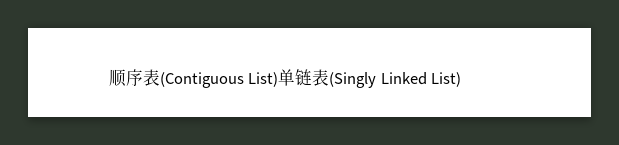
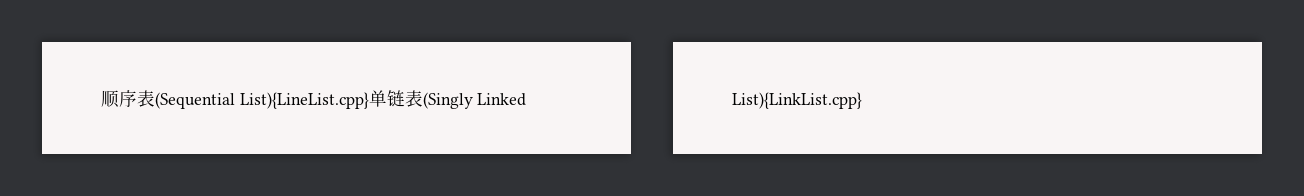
- 顺序表(Contiguous List)单链表(Singly Linked List)
+ 顺序表(Sequential List){LineList.cpp}单链表(Singly Linked List){LinkList.cpp}

